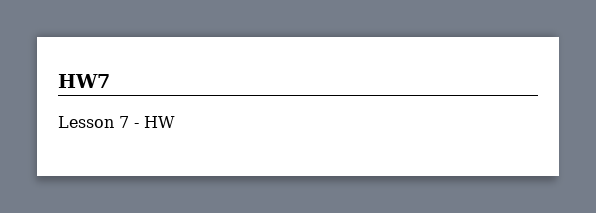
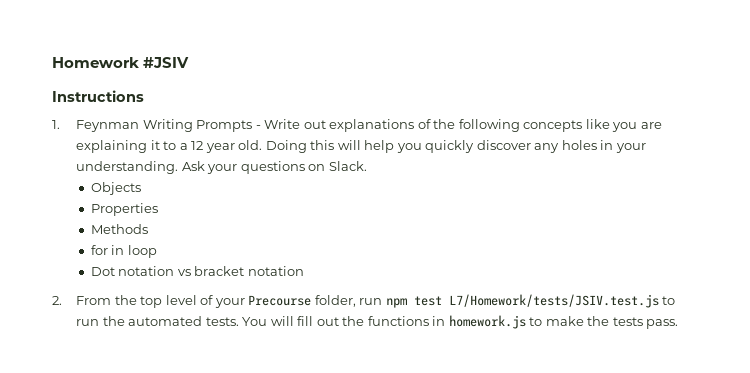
- HW7
- Lesson 7 - HW
+ Homework #JSIV
+ Instructions
+ 1. Feynman Writing Prompts - Write out explanations of the following concepts like you are explaining it to a 12 year old. Doing this will help you quickly discover any holes in your understanding. Ask your questions on Slack.
+ Objects
+ Properties
+ Methods
+ for in loop
+ Dot notation vs bracket notation
+ 2. From the top level of your Precourse folder, run npm test L7/Homework/tests/JSIV.test.js to run the automated tests. You will fill out the functions in homework.js to make the tests pass.

